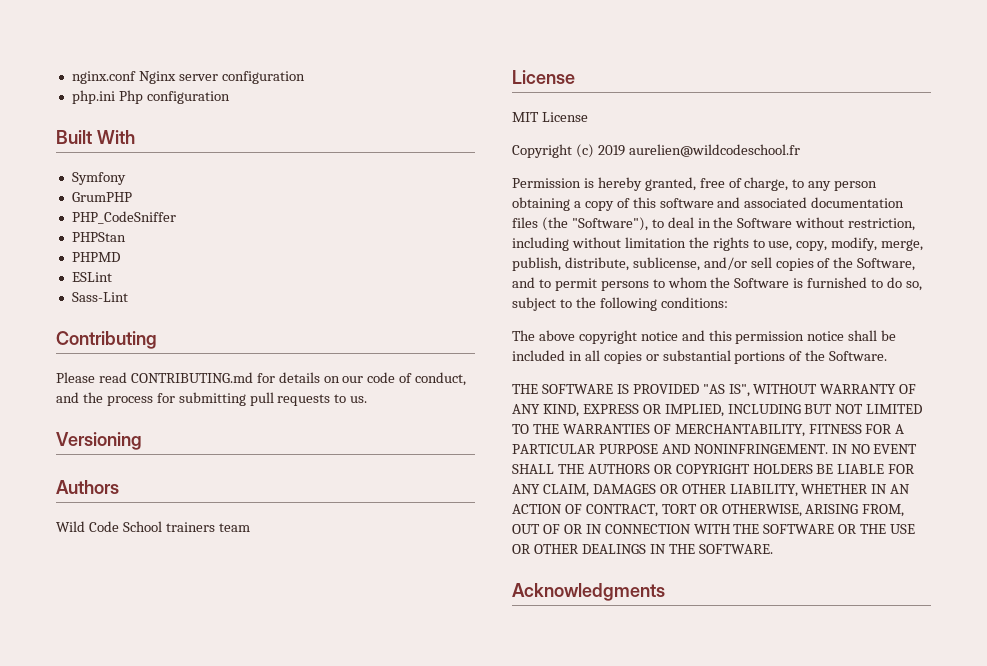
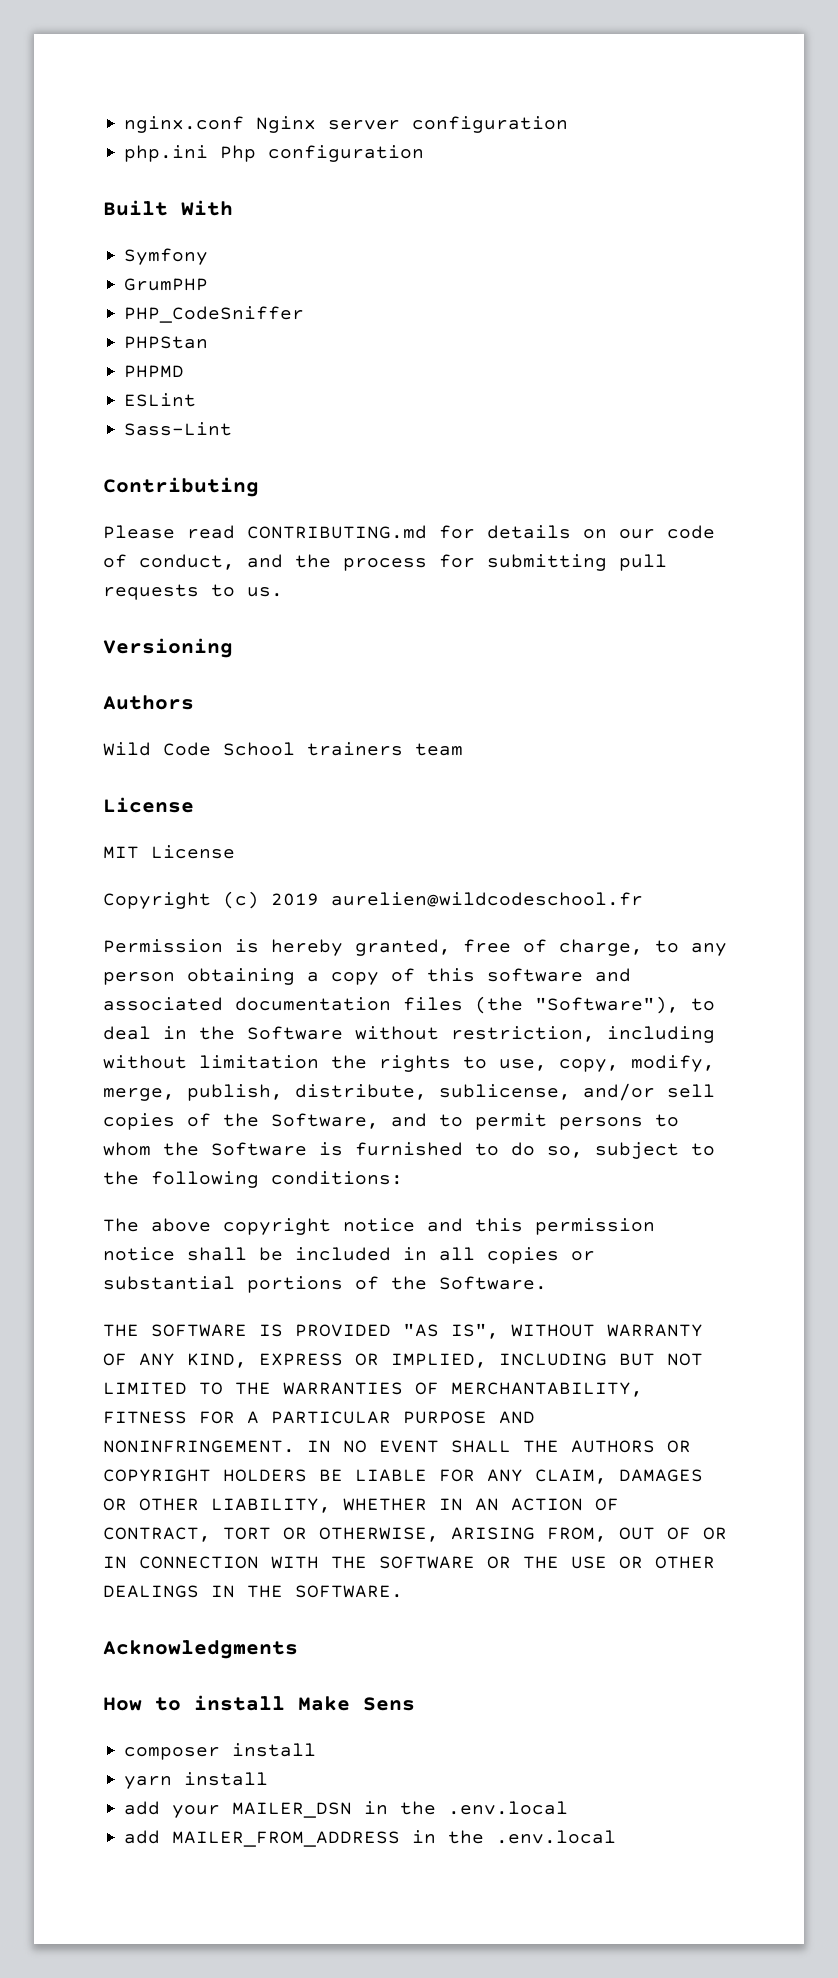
+ How to install Make Sens
+ composer install
+ yarn install
+ add your MAILER_DSN in the .env.local
+ add MAILER_FROM_ADDRESS in the .env.local

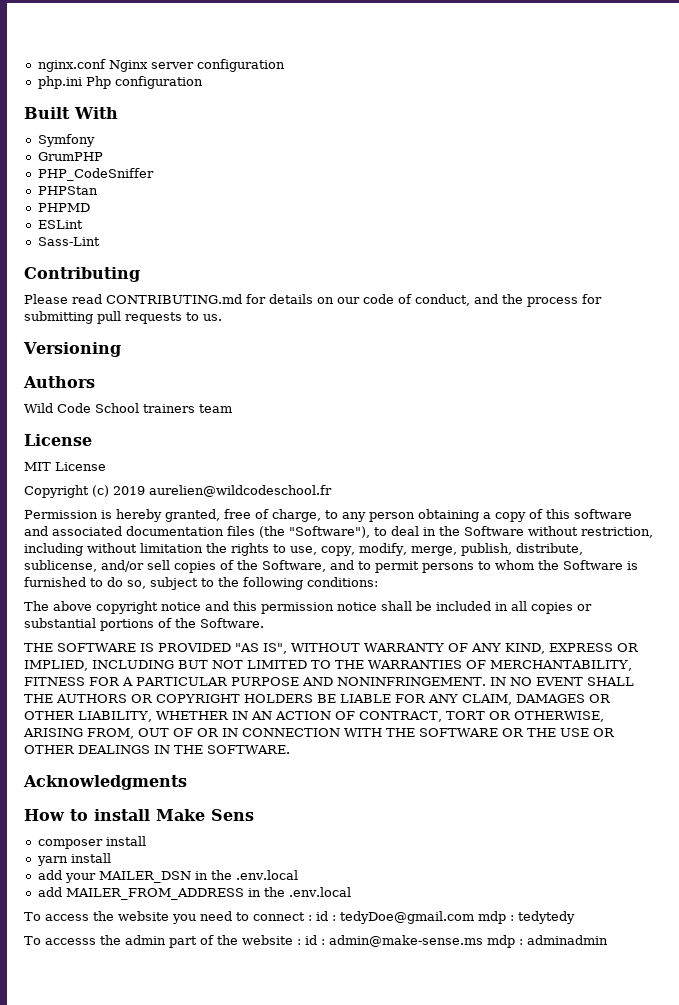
+ To access the website you need to connect : id : tedyDoe@gmail.com mdp : tedytedy
+ To accesss the admin part of the website : id : admin@make-sense.ms mdp : adminadmin

